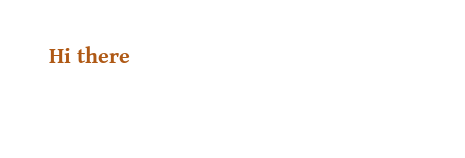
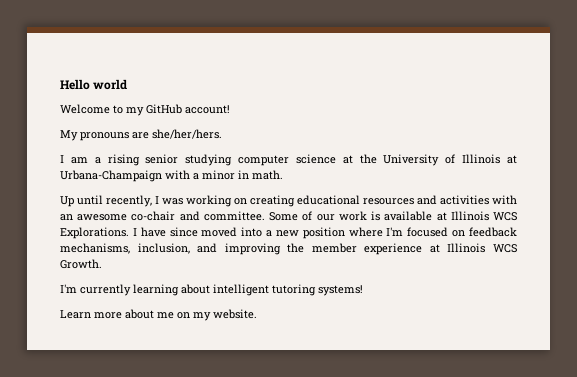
- Hi there
+ Hello world
+ Welcome to my GitHub account!
+ My pronouns are she/her/hers.
+ I am a rising senior studying computer science at the University of Illinois at Urbana-Champaign with a minor in math.
+ Up until recently, I was working on creating educational resources and activities with an awesome co-chair and committee. Some of our work is available at Illinois WCS Explorations. I have since moved into a new position where I'm focused on feedback mechanisms, inclusion, and improving the member experience at Illinois WCS Growth.
+ I'm currently learning about intelligent tutoring systems!
+ Learn more about me on my website.

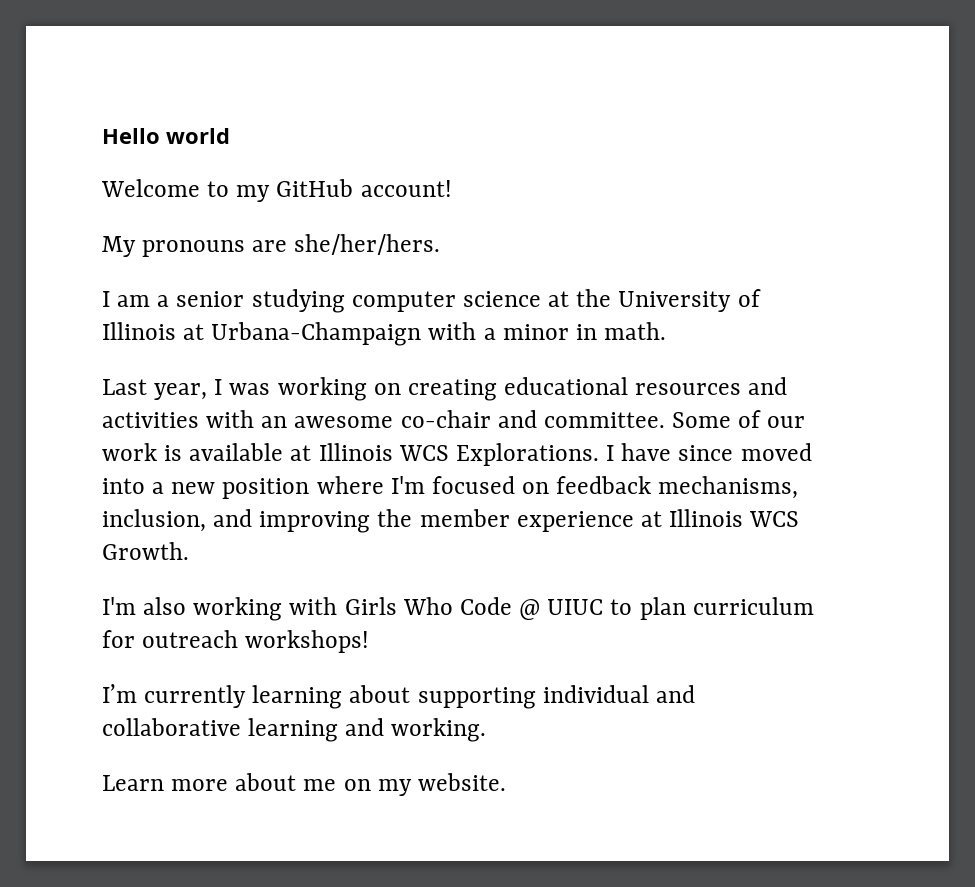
- I am a rising senior studying computer science at the University of Illinois at Urbana-Champaign with a minor in math.
+ I am a senior studying computer science at the University of Illinois at Urbana-Champaign with a minor in math.
- Up until recently, I was working on creating educational resources and activities with an awesome co-chair and committee.
+ Last year, I was working on creating educational resources and activities with an awesome co-chair and committee.
- I'm currently learning about intelligent tutoring systems!
+ I'm also working with Girls Who Code @ UIUC to plan curriculum for outreach workshops!
+ I’m currently learning about supporting individual and collaborative learning and working.

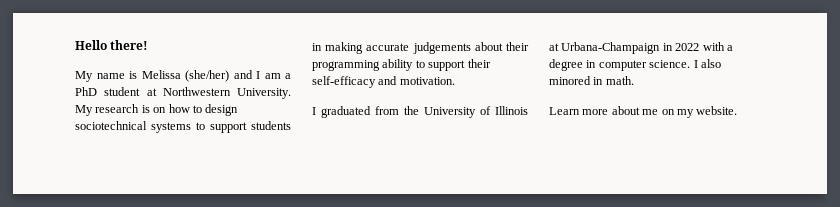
- Hello world
- Welcome to my GitHub account!
- My pronouns are she/her/hers.
- I am a senior studying computer science at the University of Illinois at Urbana-Champaign with a minor in math.
- Last year, I was working on creating educational resources and activities with an awesome co-chair and committee. Some of our work is available at Illinois WCS Explorations. I have since moved into a new position where I'm focused on feedback mechanisms, inclusion, and improving the member experience at Illinois WCS Growth.
- I'm also working with Girls Who Code @ UIUC to plan curriculum for outreach workshops!
- I’m currently learning about supporting individual and collaborative learning and working.
+ Hello there!
+ My name is Melissa (she/her) and I am a PhD student at Northwestern University. My research is on how to design sociotechnical systems to support students in making accurate judgements about their programming ability to support their self-efficacy and motivation.
+ I graduated from the University of Illinois at Urbana-Champaign in 2022 with a degree in computer science. I also minored in math.

